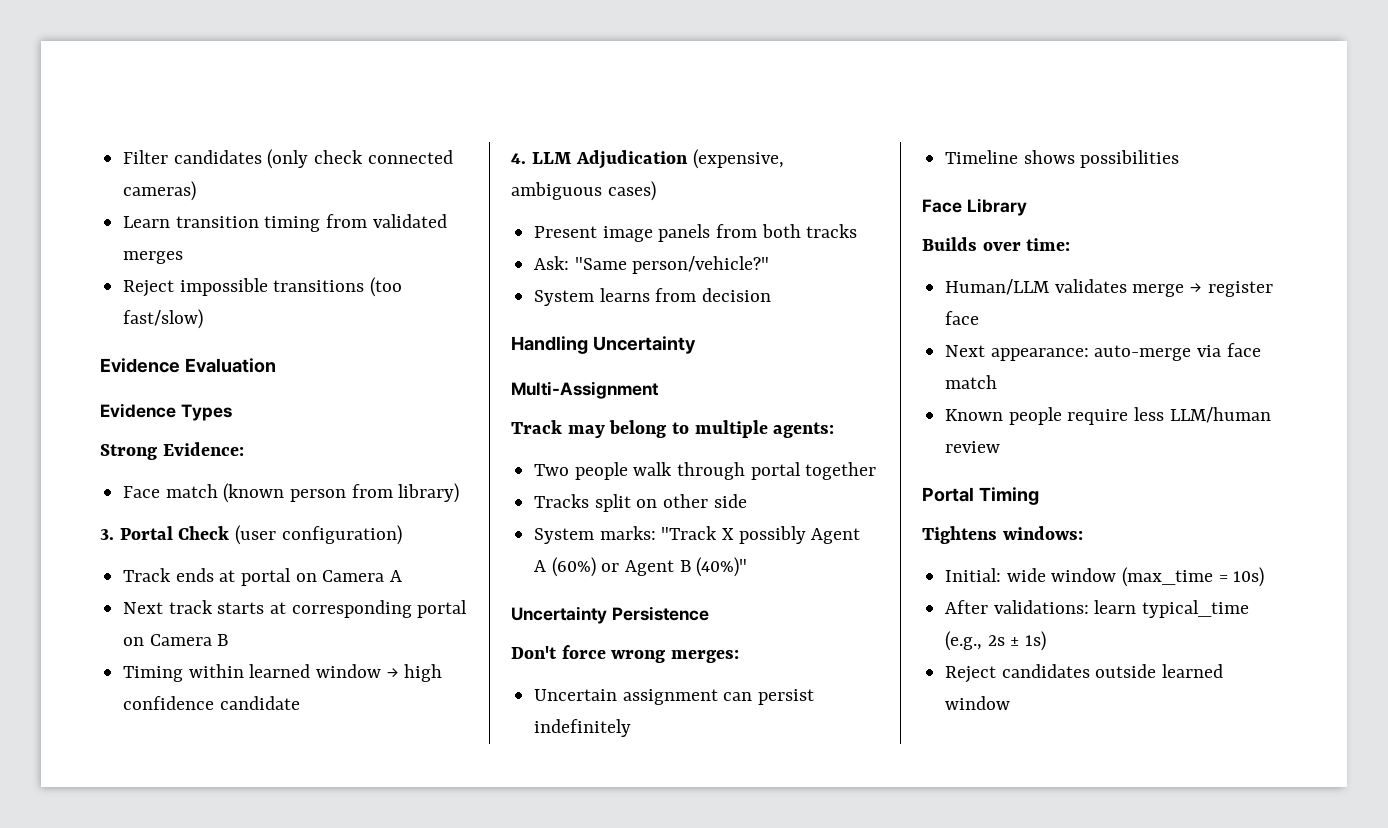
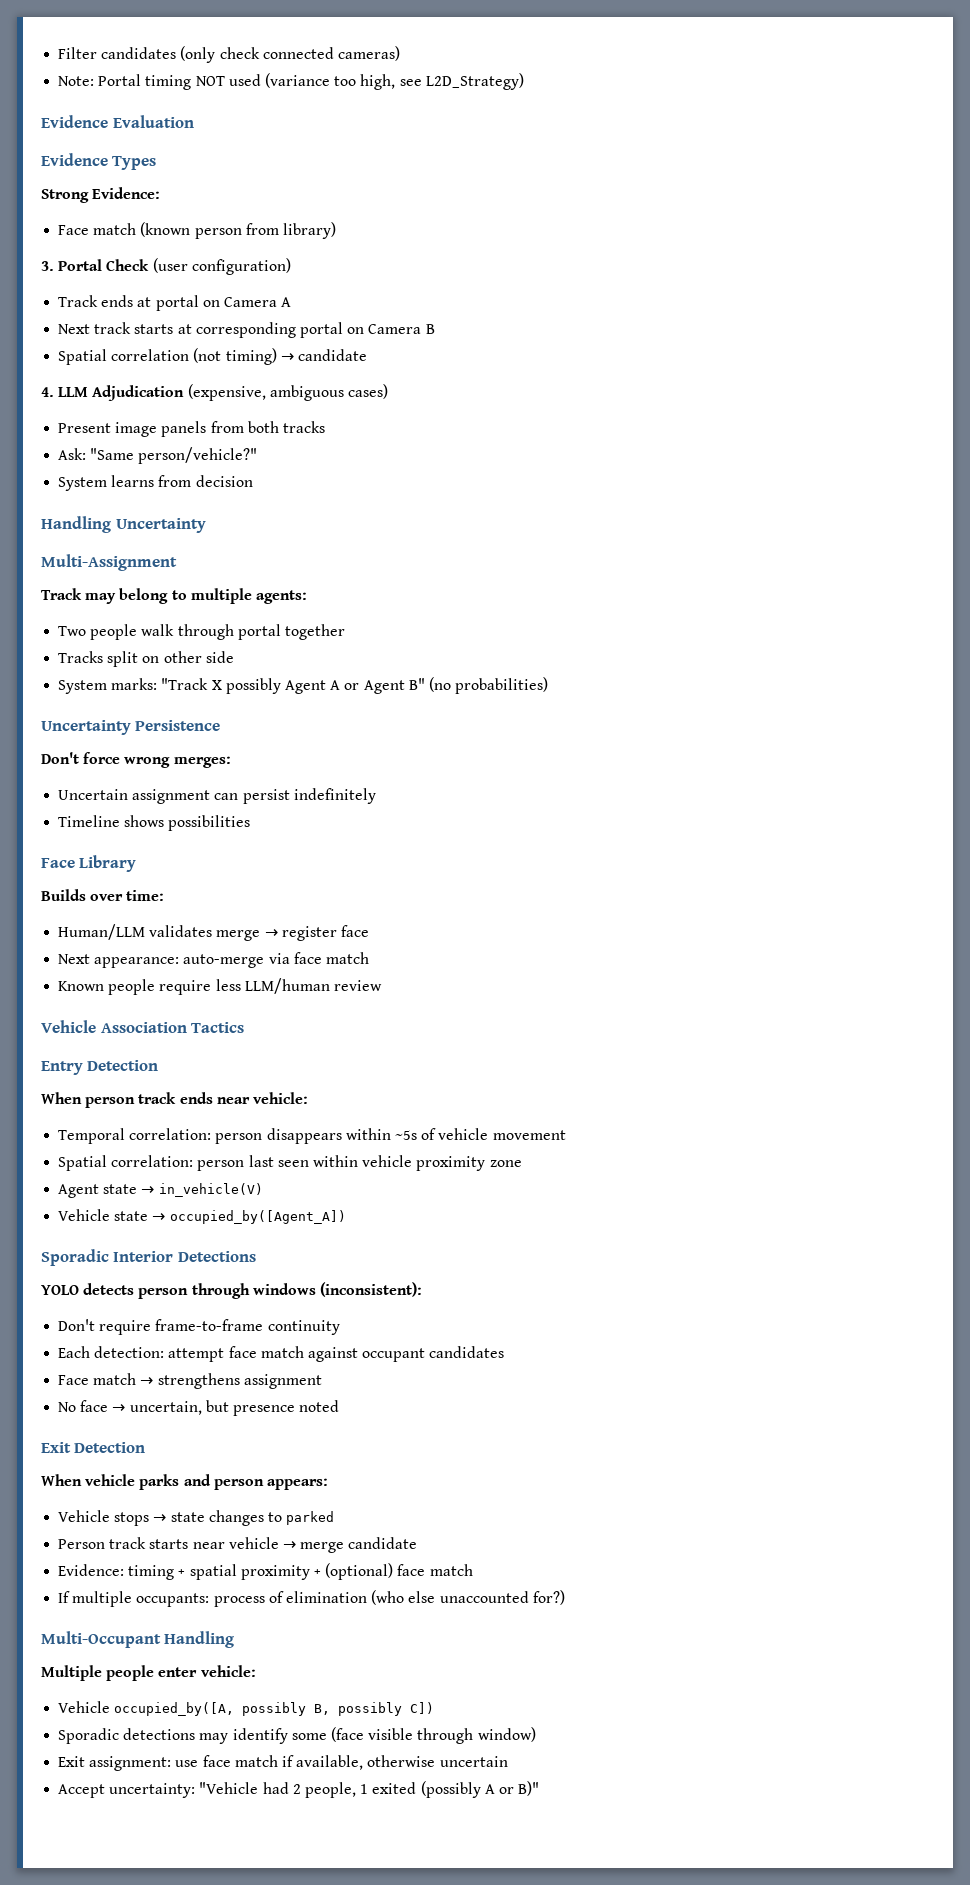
- Learn transition timing from validated merges
- Reject impossible transitions (too fast/slow)
+ Note: Portal timing NOT used (variance too high, see L2D_Strategy)
- Timing within learned window → high confidence candidate
+ Spatial correlation (not timing) → candidate
- System marks: "Track X possibly Agent A (60%) or Agent B (40%)"
+ System marks: "Track X possibly Agent A or Agent B" (no probabilities)
- Portal Timing
- Tightens windows:
- Initial: wide window (max_time = 10s)
- After validations: learn typical_time (e.g., 2s ± 1s)
- Reject candidates outside learned window
+ Vehicle Association Tactics
+ Entry Detection
+ When person track ends near vehicle:
+ Temporal correlation: person disappears within ~5s of vehicle movement
+ Spatial correlation: person last seen within vehicle proximity zone
+ Agent state → in_vehicle(V)
+ Vehicle state → occupied_by([Agent_A])
+ Sporadic Interior Detections
+ YOLO detects person through windows (inconsistent):
+ Don't require frame-to-frame continuity
+ Each detection: attempt face match against occupant candidates
+ Face match → strengthens assignment
+ No face → uncertain, but presence noted
+ Exit Detection
+ When vehicle parks and person appears:
+ Vehicle stops → state changes to parked
+ Person track starts near vehicle → merge candidate
+ Evidence: timing + spatial proximity + (optional) face match
+ If multiple occupants: process of elimination (who else unaccounted for?)
+ Multi-Occupant Handling
+ Multiple people enter vehicle:
+ Vehicle occupied_by([A, possibly B, possibly C])
+ Sporadic detections may identify some (face visible through window)
+ Exit assignment: use face match if available, otherwise uncertain
+ Accept uncertainty: "Vehicle had 2 people, 1 exited (possibly A or B)"

